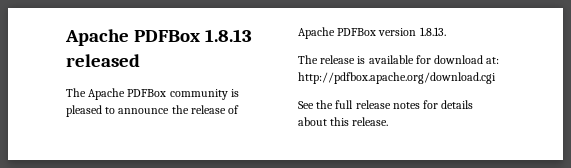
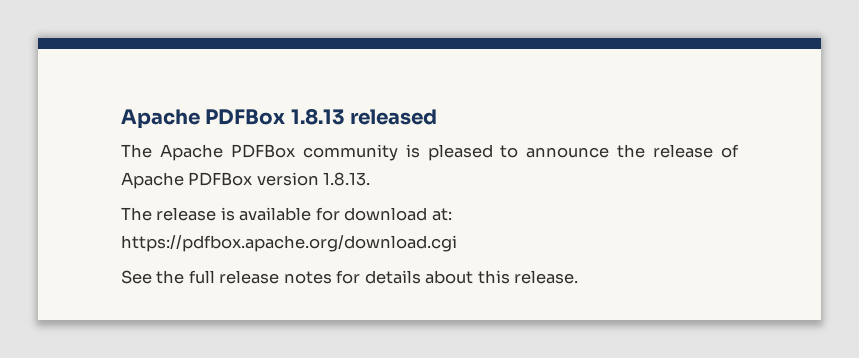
- The release is available for download at: http://pdfbox.apache.org/download.cgi
+ The release is available for download at: https://pdfbox.apache.org/download.cgi

